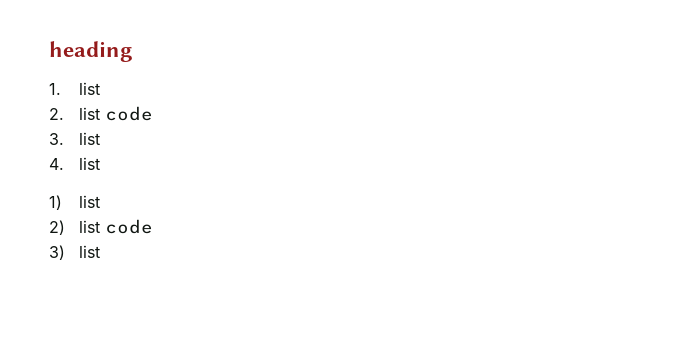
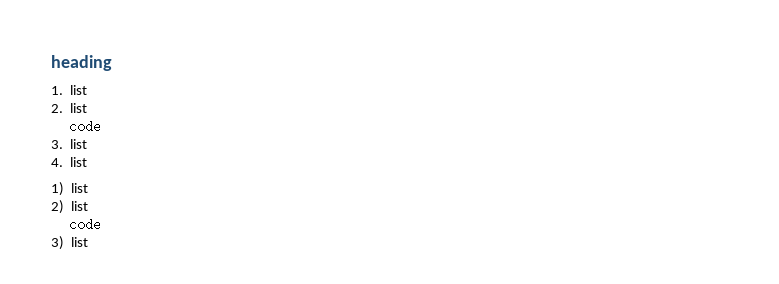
- 2. list code
+ 2. list
+ code
- 2) list code
+ 2) list
+ code

